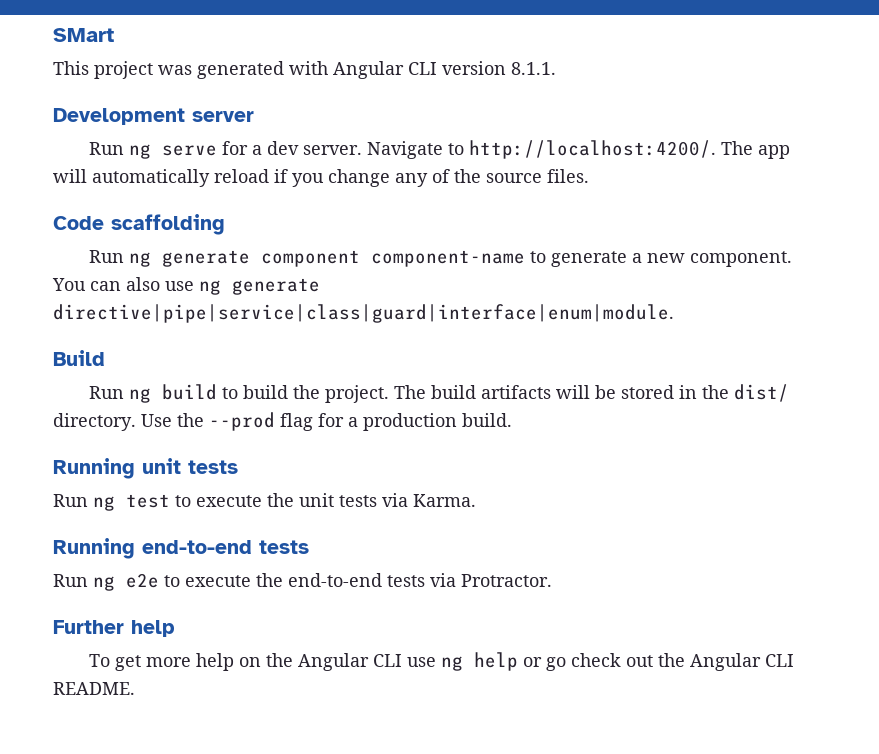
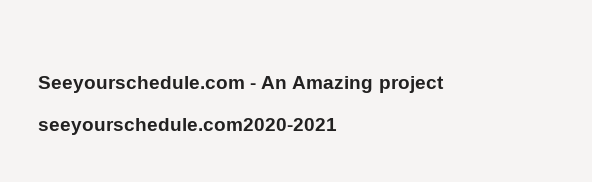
- SMart
- This project was generated with Angular CLI version 8.1.1.
- Development server
- Run ng serve for a dev server. Navigate to http://localhost:4200/. The app will automatically reload if you change any of the source files.
- Code scaffolding
- Run ng generate component component-name to generate a new component. You can also use ng generate directive|pipe|service|class|guard|interface|enum|module.
- Build
- Run ng build to build the project. The build artifacts will be stored in the dist/ directory. Use the --prod flag for a production build.
- Running unit tests
- Run ng test to execute the unit tests via Karma.
- Running end-to-end tests
- Run ng e2e to execute the end-to-end tests via Protractor.
- Further help
- To get more help on the Angular CLI use ng help or go check out the Angular CLI README.
+ Seeyourschedule.com - An Amazing project
+ seeyourschedule.com2020-2021

